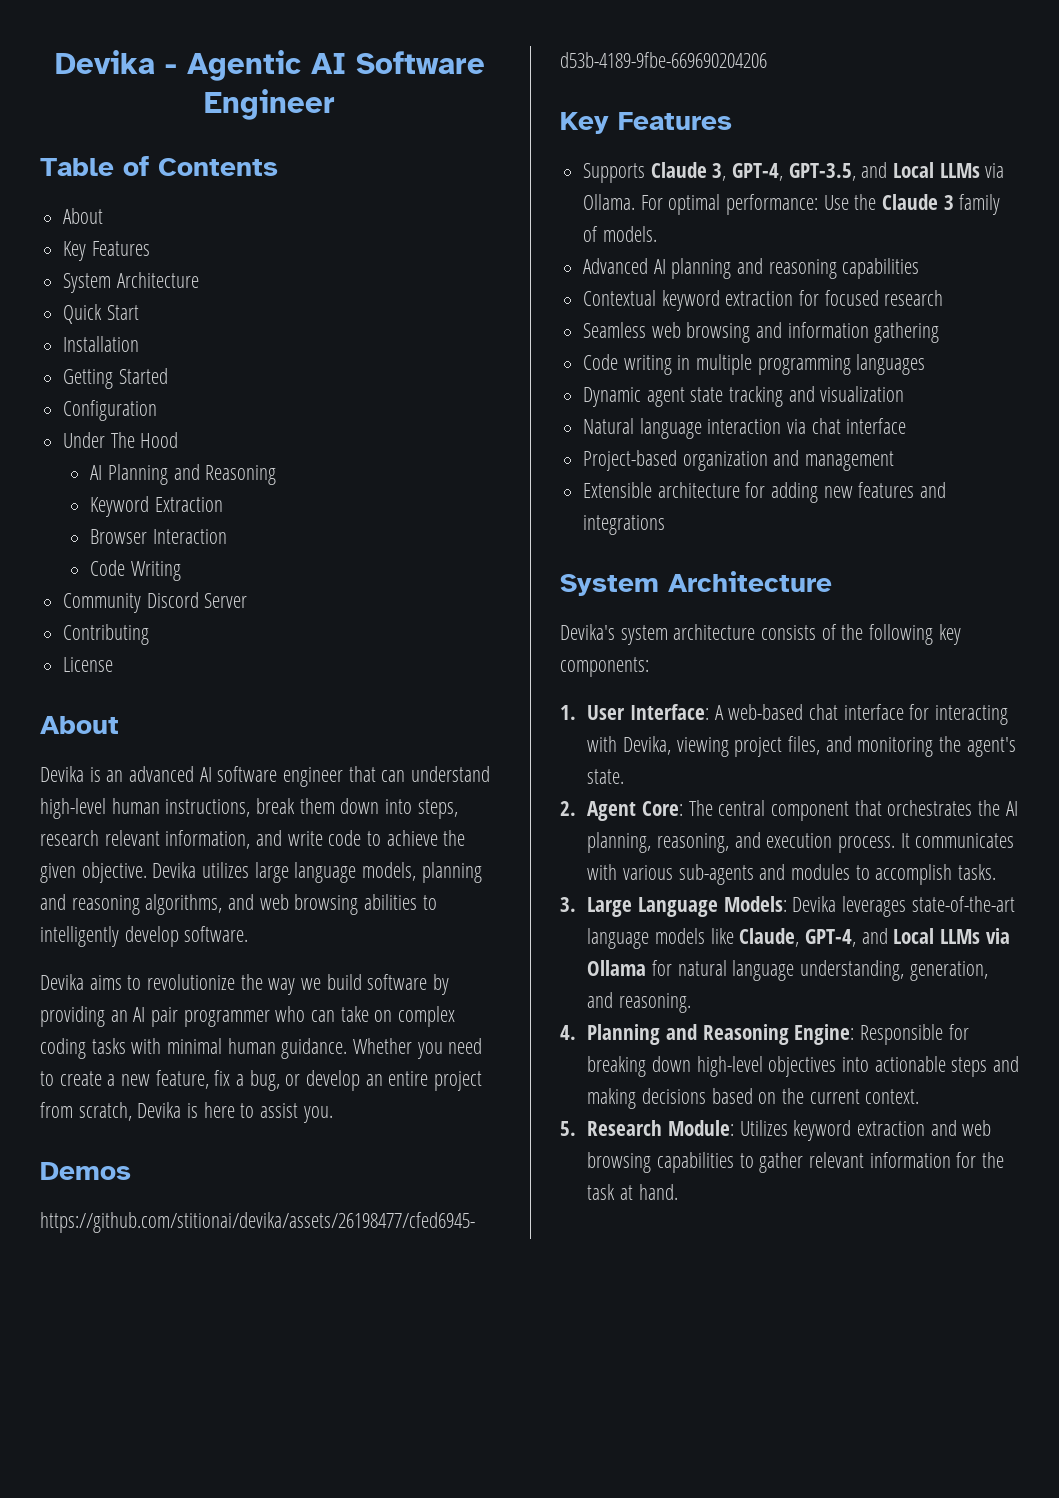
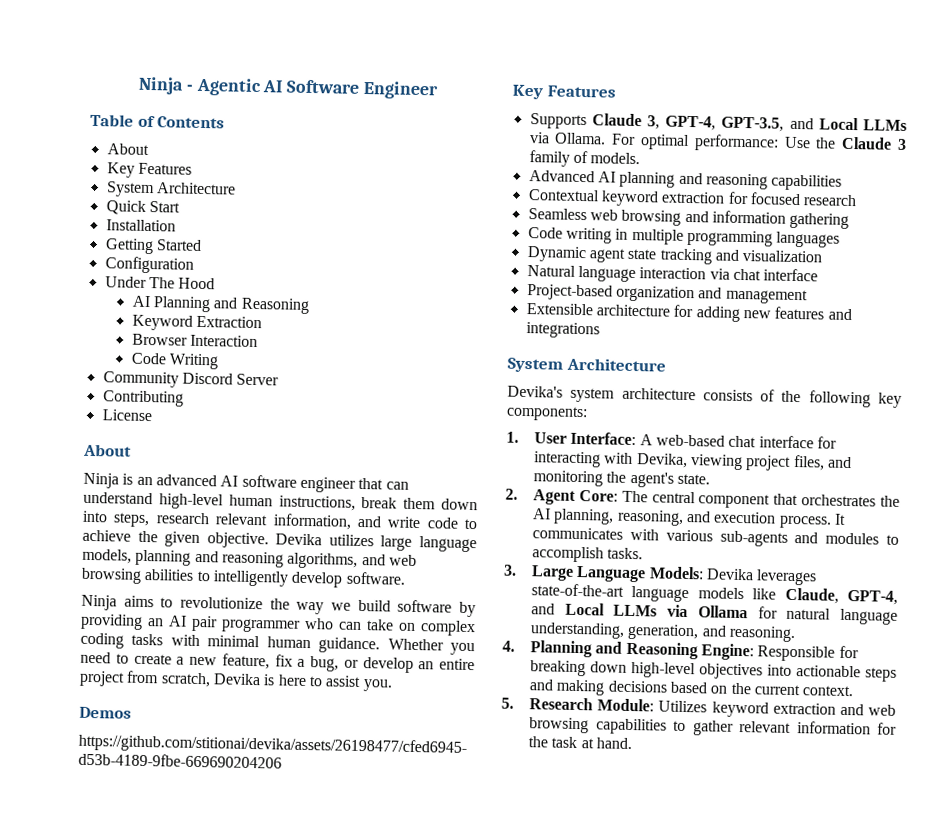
- Devika - Agentic AI Software Engineer
+ Ninja - Agentic AI Software Engineer
- Devika is an advanced AI software engineer that can understand high-level human instructions, break them down into steps, research relevant information, and write code to achieve the given objective.
+ Ninja is an advanced AI software engineer that can understand high-level human instructions, break them down into steps, research relevant information, and write code to achieve the given objective.
- Devika aims to revolutionize the way we build software by providing an AI pair programmer who can take on complex coding tasks with minimal human guidance.
+ Ninja aims to revolutionize the way we build software by providing an AI pair programmer who can take on complex coding tasks with minimal human guidance.

